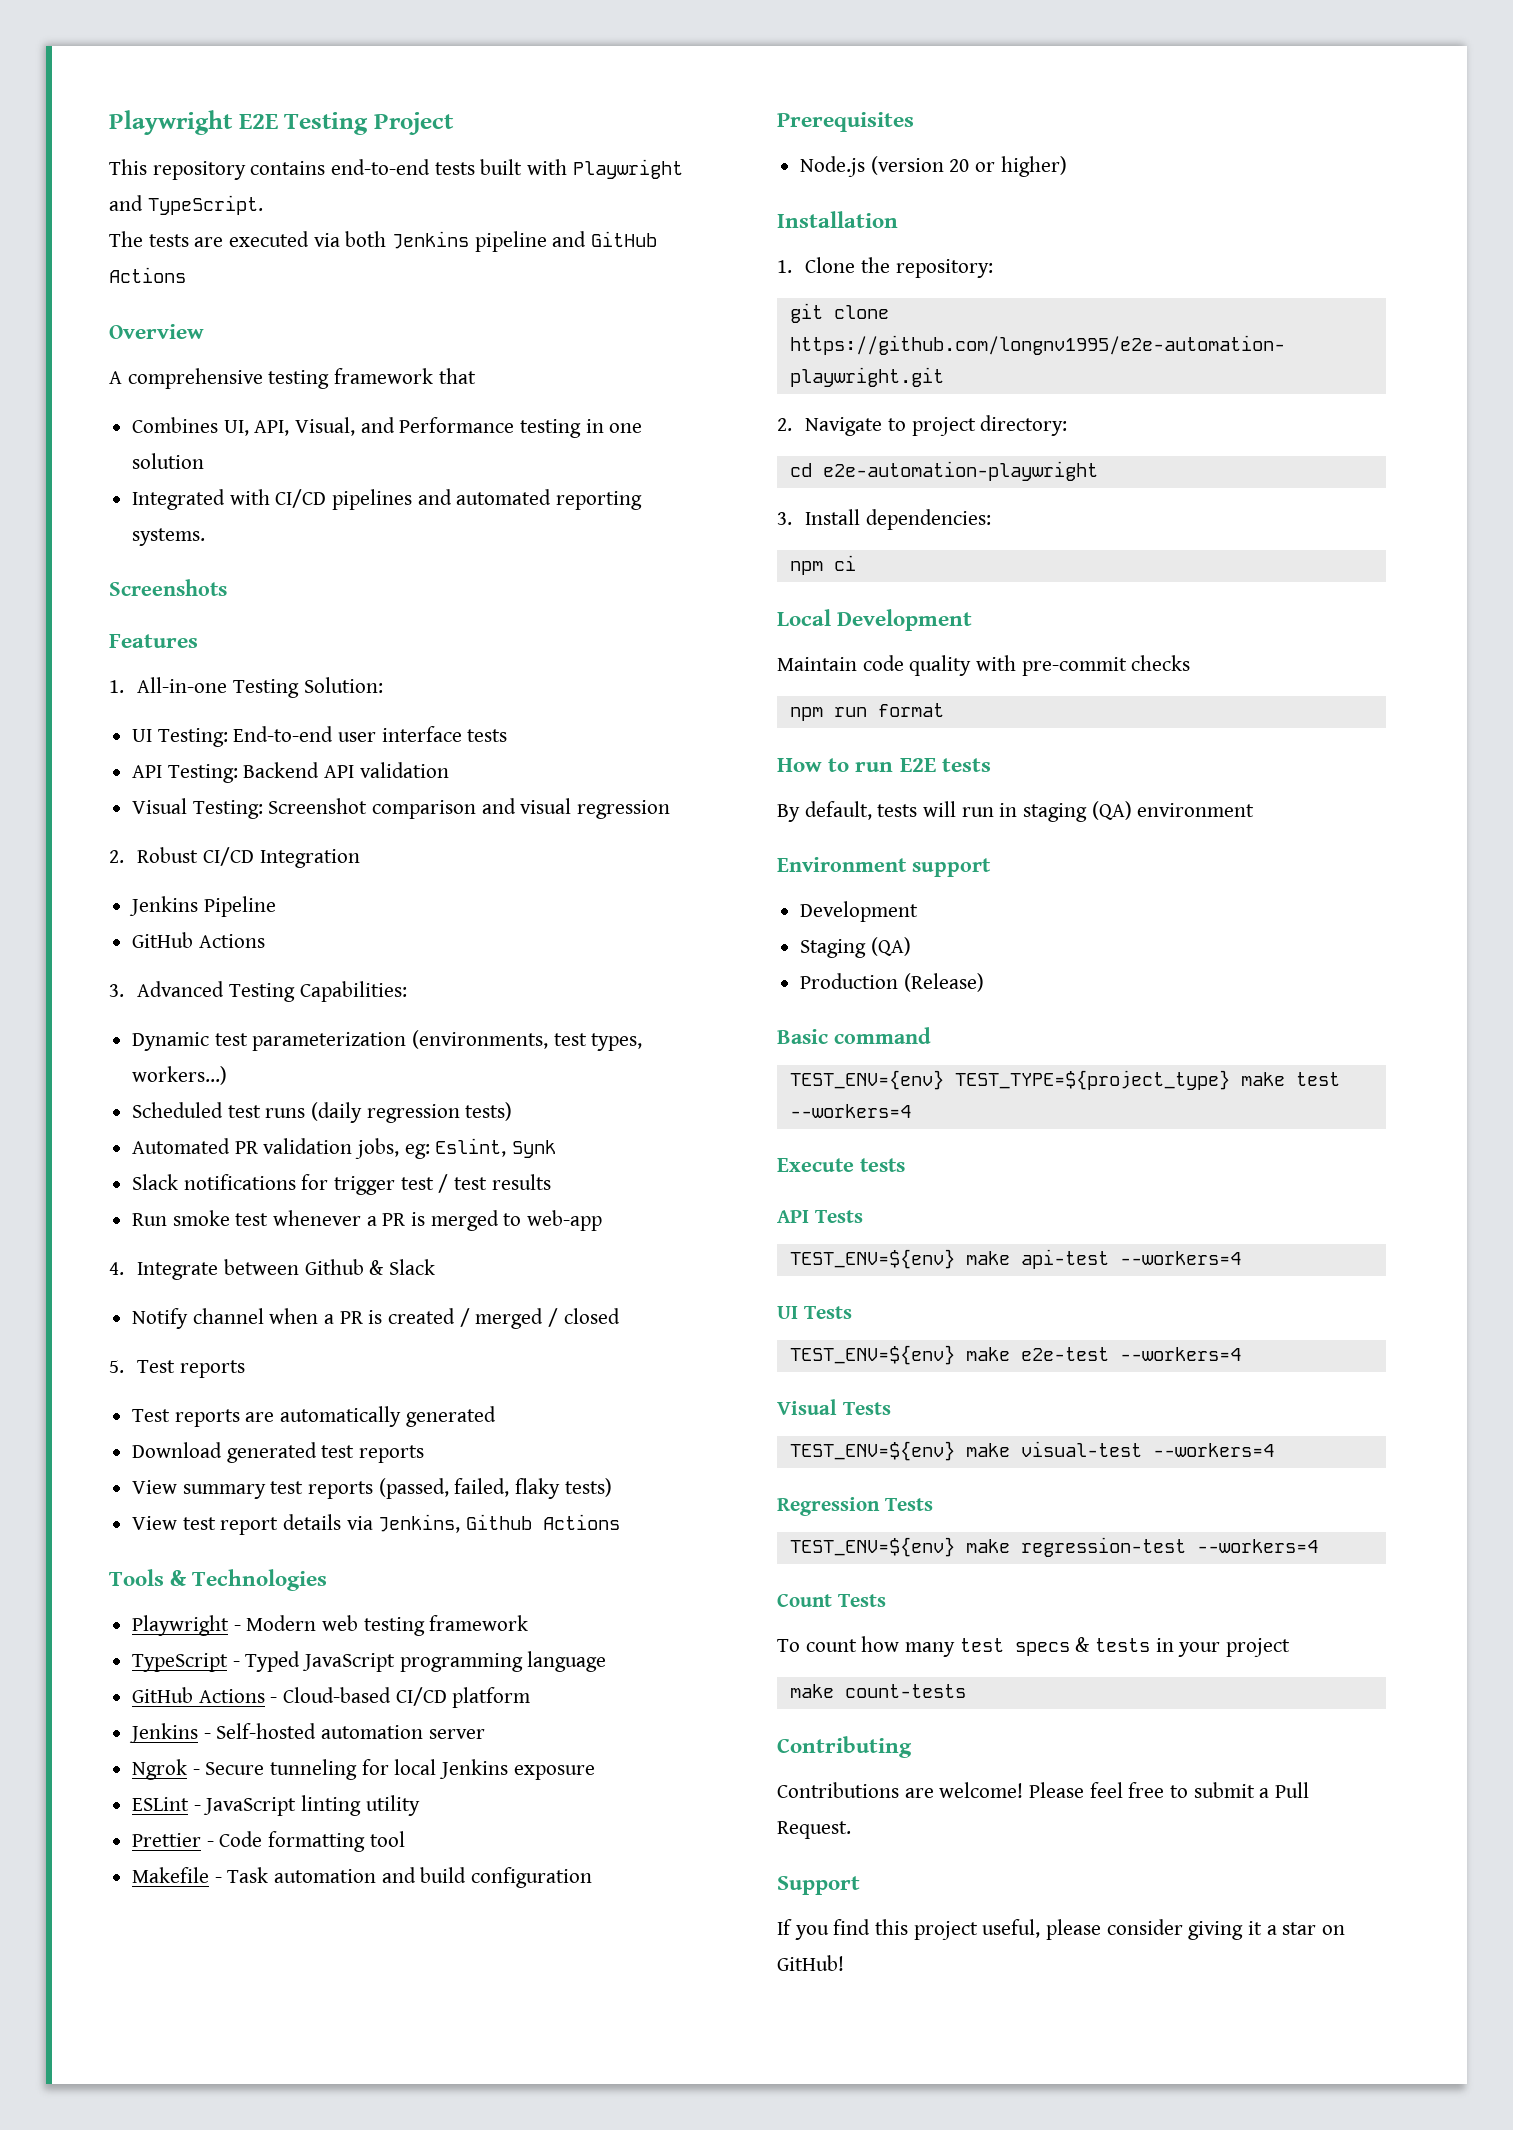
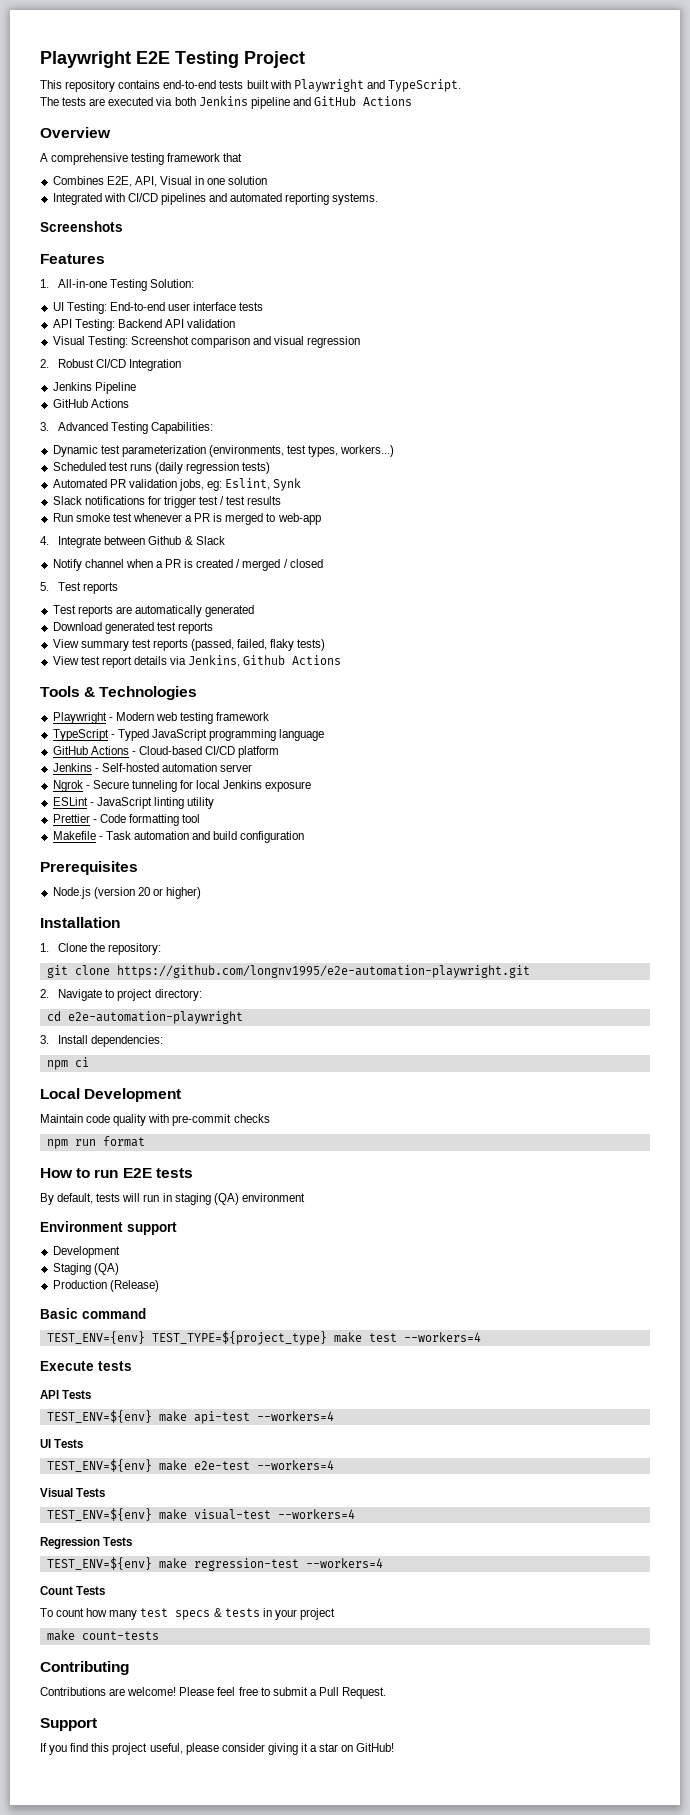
- Combines UI, API, Visual, and Performance testing in one solution
+ Combines E2E, API, Visual in one solution

